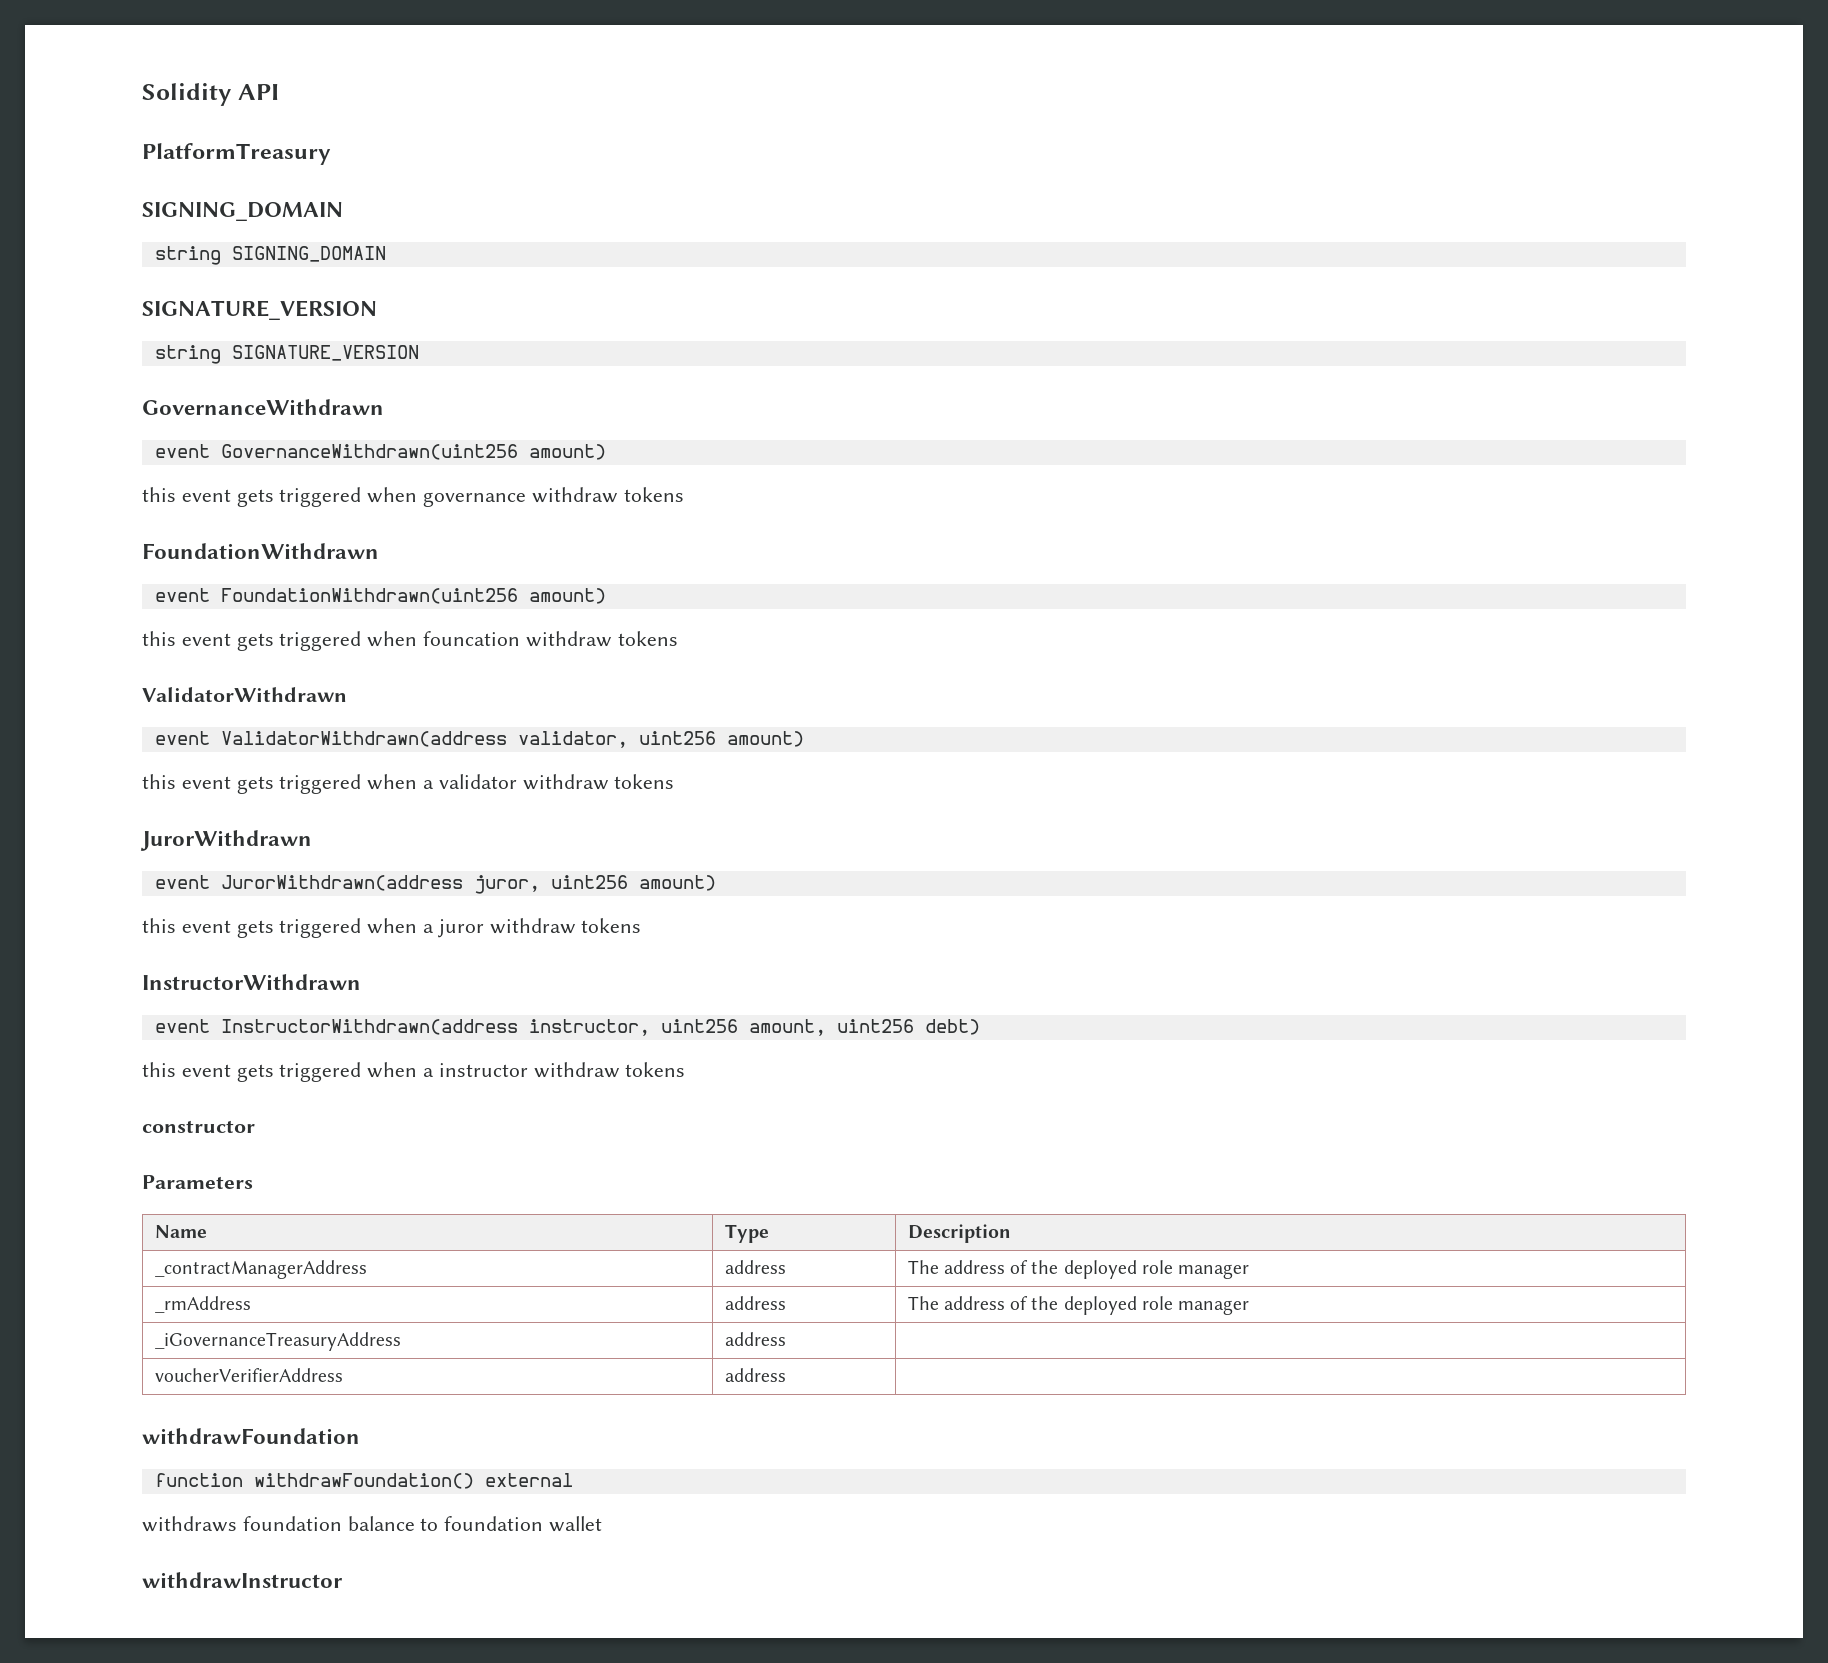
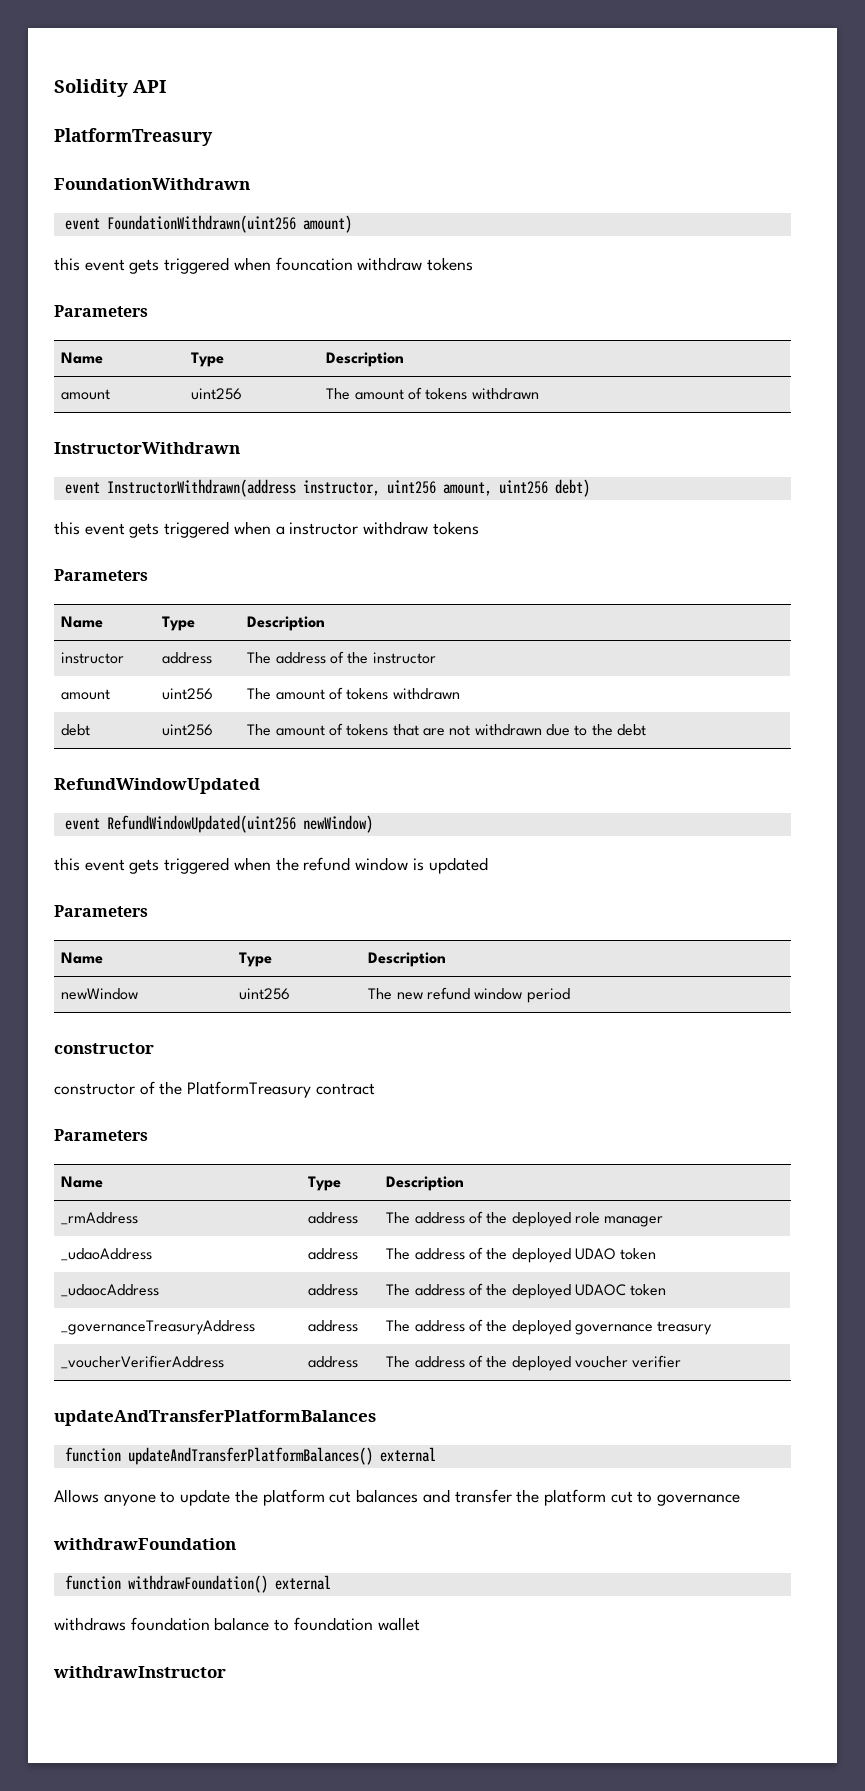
  Solidity API
  PlatformTreasury
- SIGNING_DOMAIN
- string SIGNING_DOMAIN
- SIGNATURE_VERSION
- string SIGNATURE_VERSION
- GovernanceWithdrawn
- event GovernanceWithdrawn(uint256 amount)
- this event gets triggered when governance withdraw tokens
  this event gets triggered when founcation withdraw tokens
- ValidatorWithdrawn
- event ValidatorWithdrawn(address validator, uint256 amount)
- this event gets triggered when a validator withdraw tokens
- JurorWithdrawn
- event JurorWithdrawn(address juror, uint256 amount)
- this event gets triggered when a juror withdraw tokens
+ Parameters
+ Name | Type | Description
+ amount | uint256 | The amount of tokens withdrawn
  this event gets triggered when a instructor withdraw tokens
- constructor
  Parameters
  Name | Type | Description
- _contractManagerAddress | address | The address of the deployed role manager
+ instructor | address | The address of the instructor
+ amount | uint256 | The amount of tokens withdrawn
+ debt | uint256 | The amount of tokens that are not withdrawn due to the debt
+ RefundWindowUpdated
+ event RefundWindowUpdated(uint256 newWindow)
+ this event gets triggered when the refund window is updated
+ Parameters
+ Name | Type | Description
+ newWindow | uint256 | The new refund window period
+ constructor
+ constructor of the PlatformTreasury contract
+ Parameters
+ Name | Type | Description
- _iGovernanceTreasuryAddress | address |
- voucherVerifierAddress | address |
+ _udaoAddress | address | The address of the deployed UDAO token
+ _udaocAddress | address | The address of the deployed UDAOC token
+ _governanceTreasuryAddress | address | The address of the deployed governance treasury
+ _voucherVerifierAddress | address | The address of the deployed voucher verifier
+ updateAndTransferPlatformBalances
+ function updateAndTransferPlatformBalances() external
+ Allows anyone to update the platform cut balances and transfer the platform cut to governance

